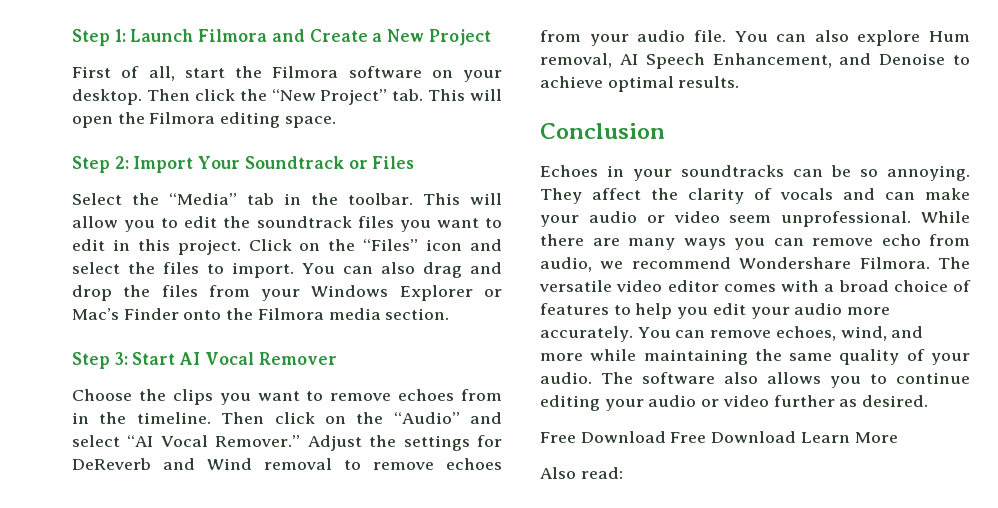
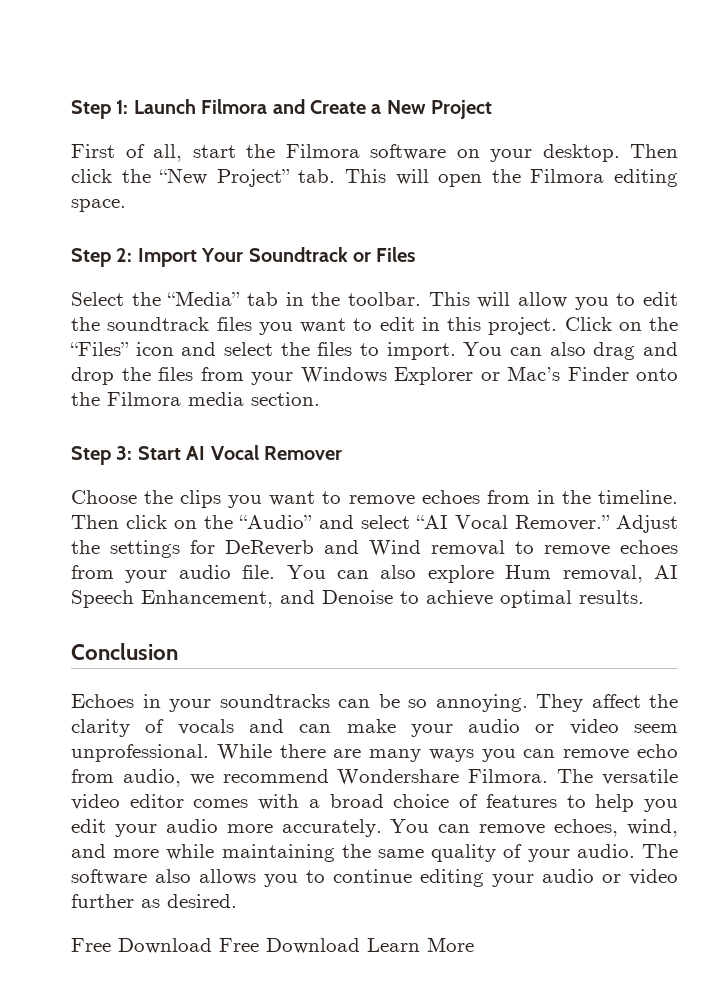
- Also read:

